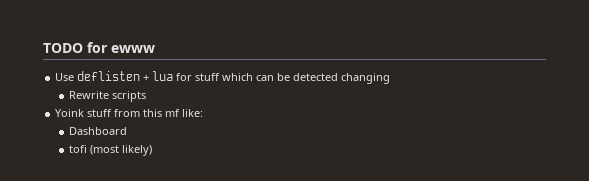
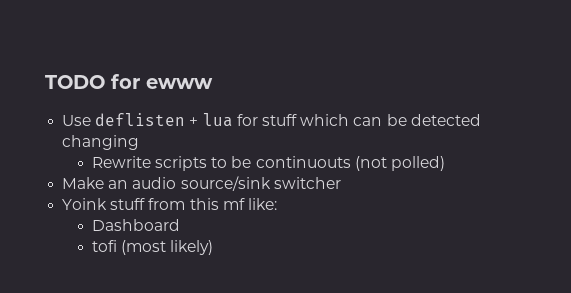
- Rewrite scripts
+ Rewrite scripts to be continuouts (not polled)
+ Make an audio source/sink switcher

